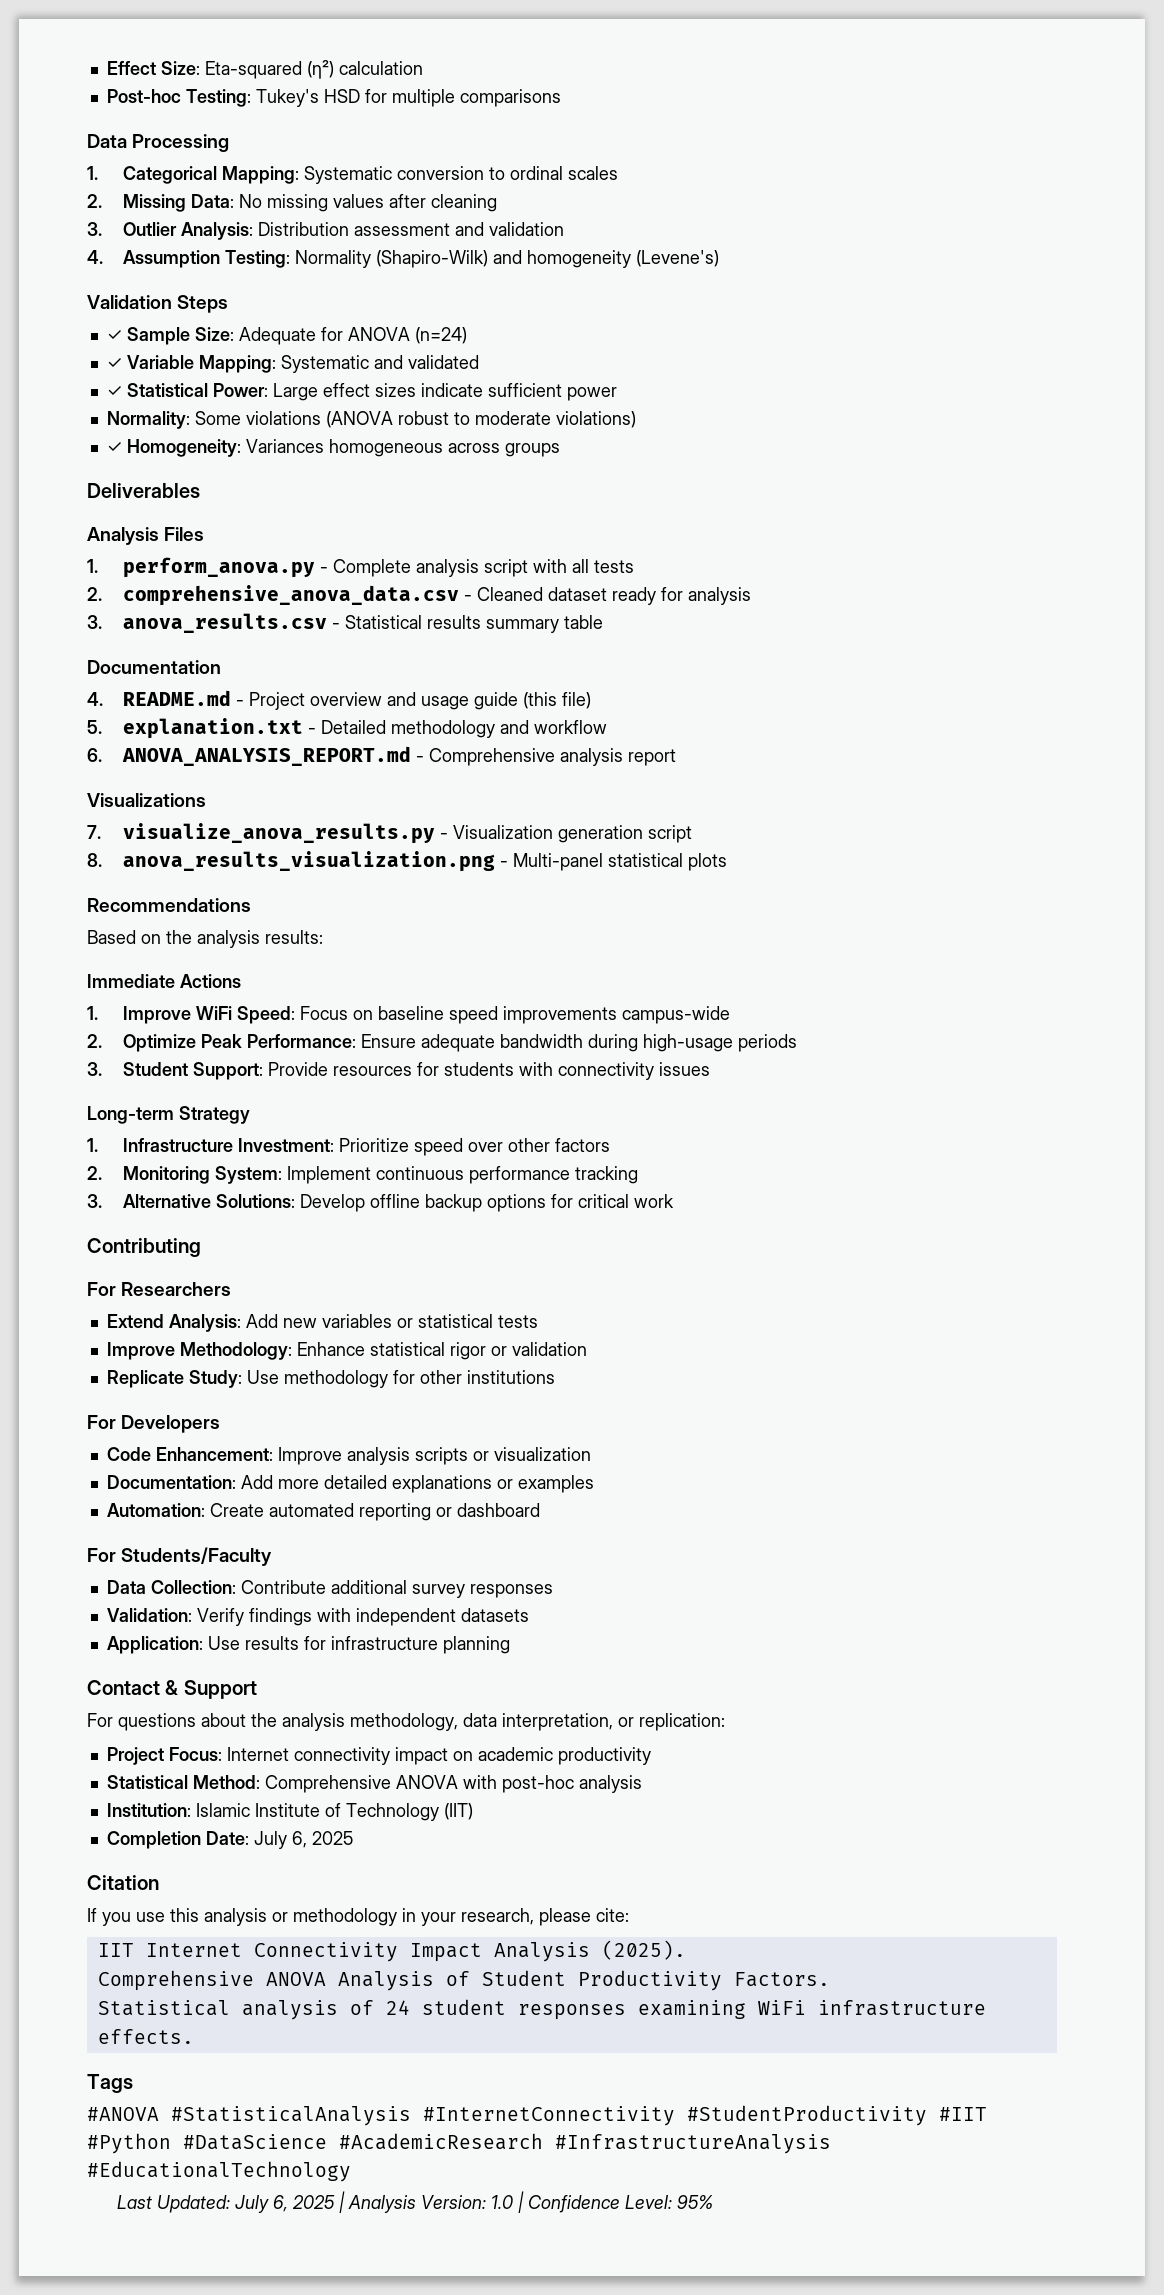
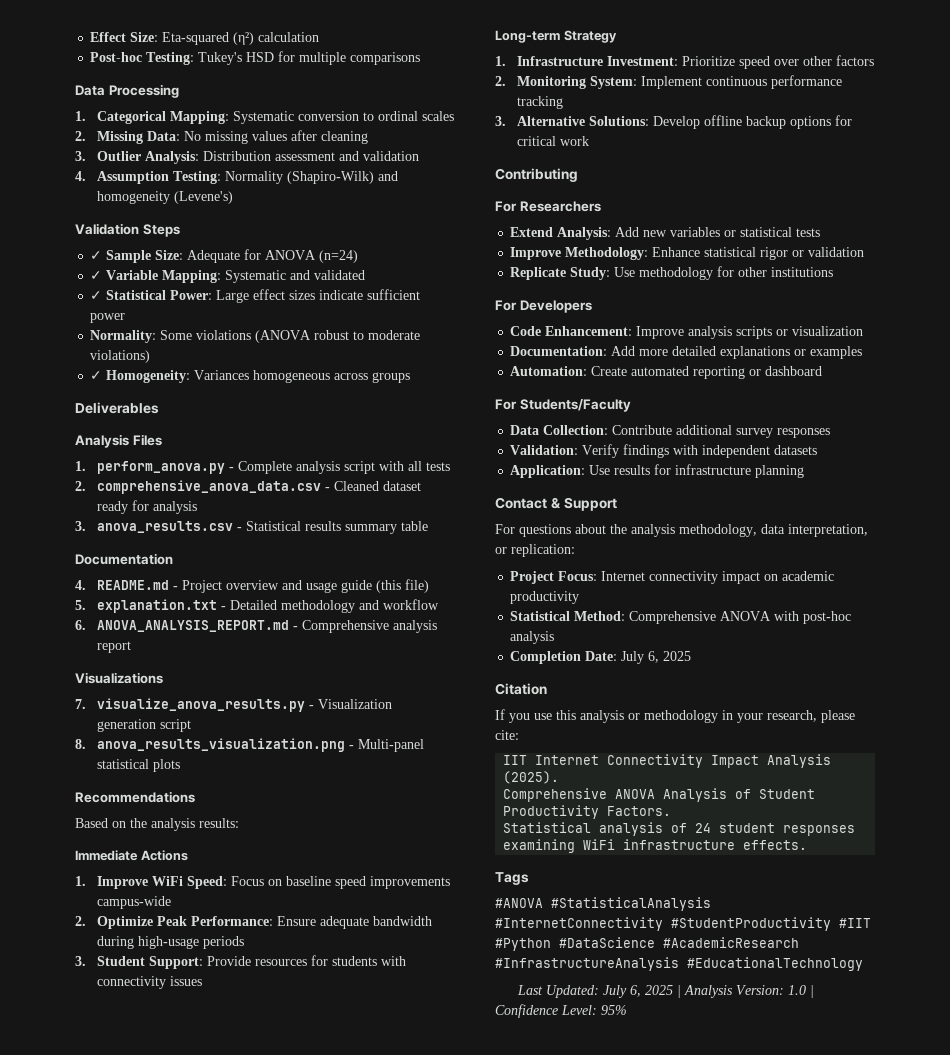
- Institution: Islamic Institute of Technology (IIT)

